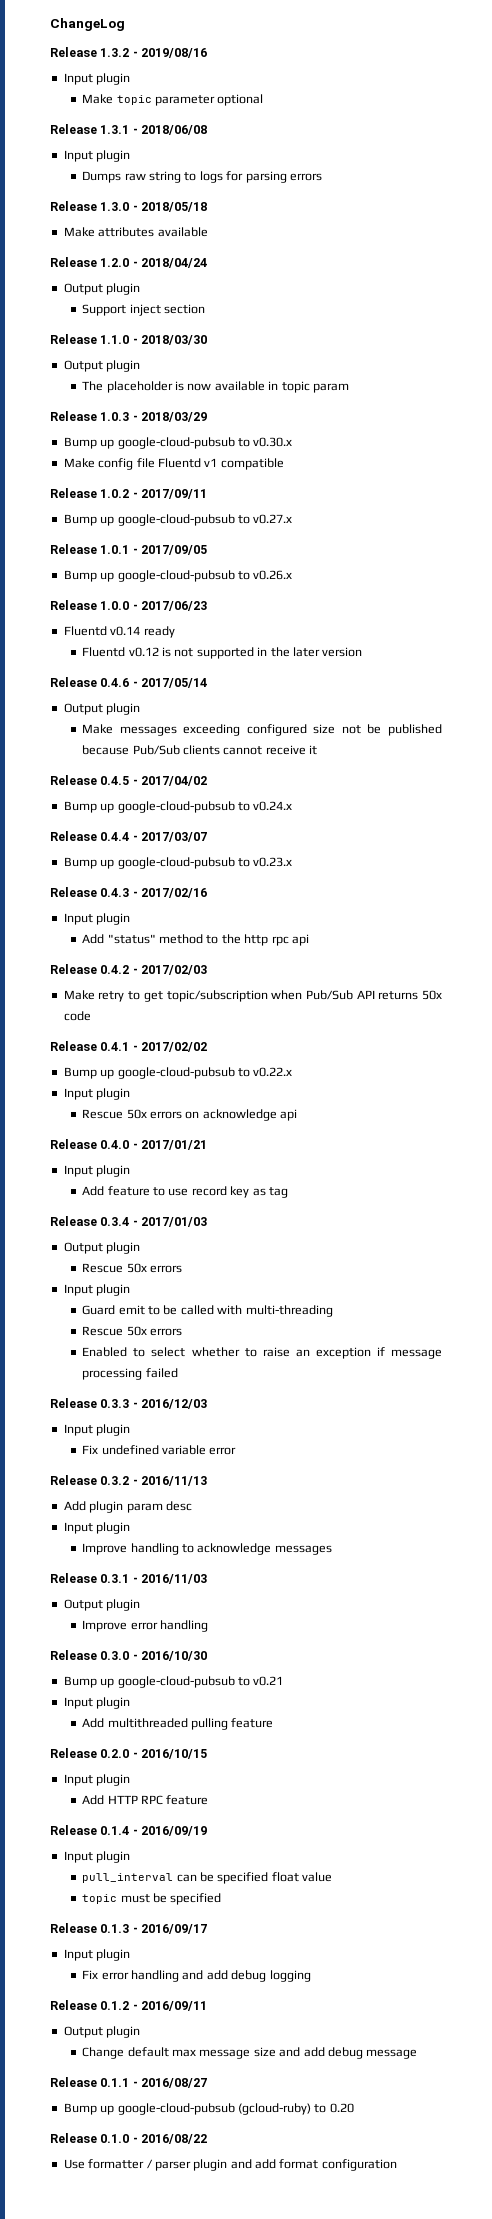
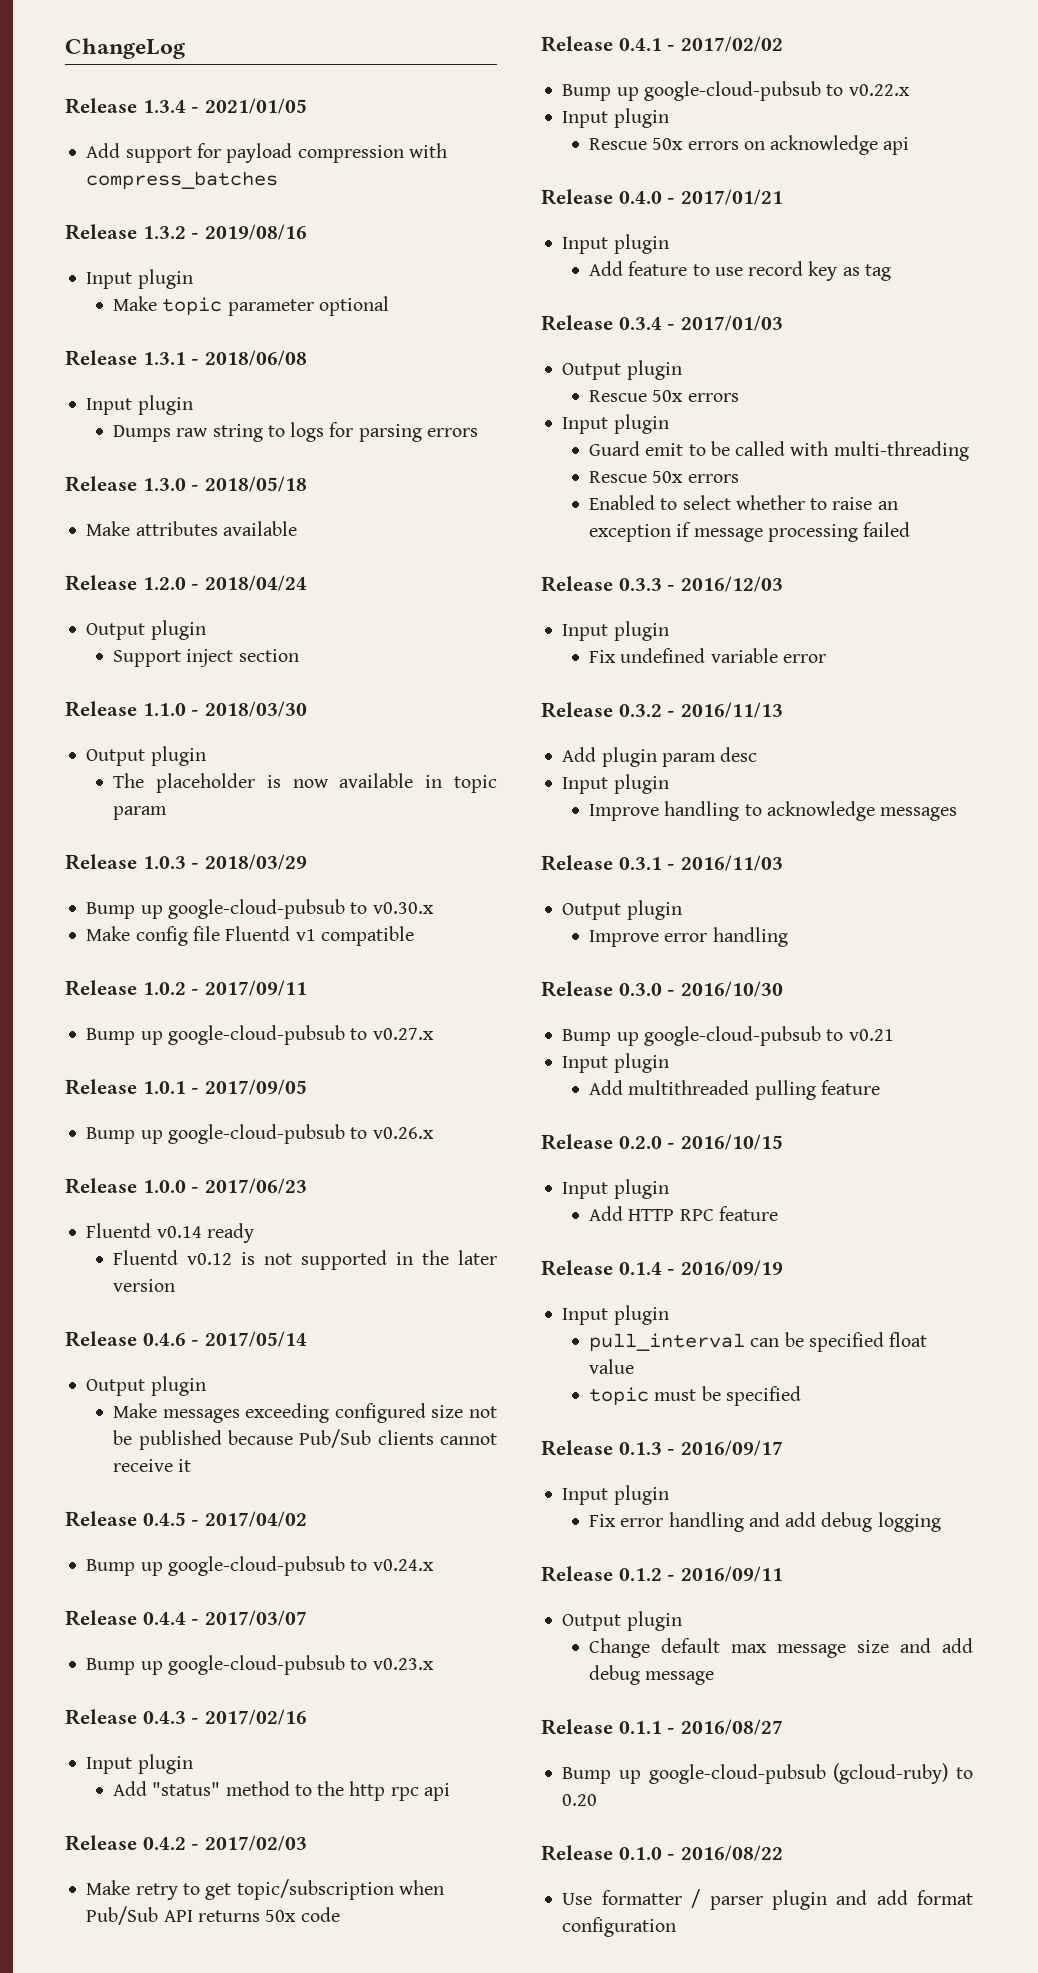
+ Release 1.3.4 - 2021/01/05
+ Add support for payload compression with compress_batches

